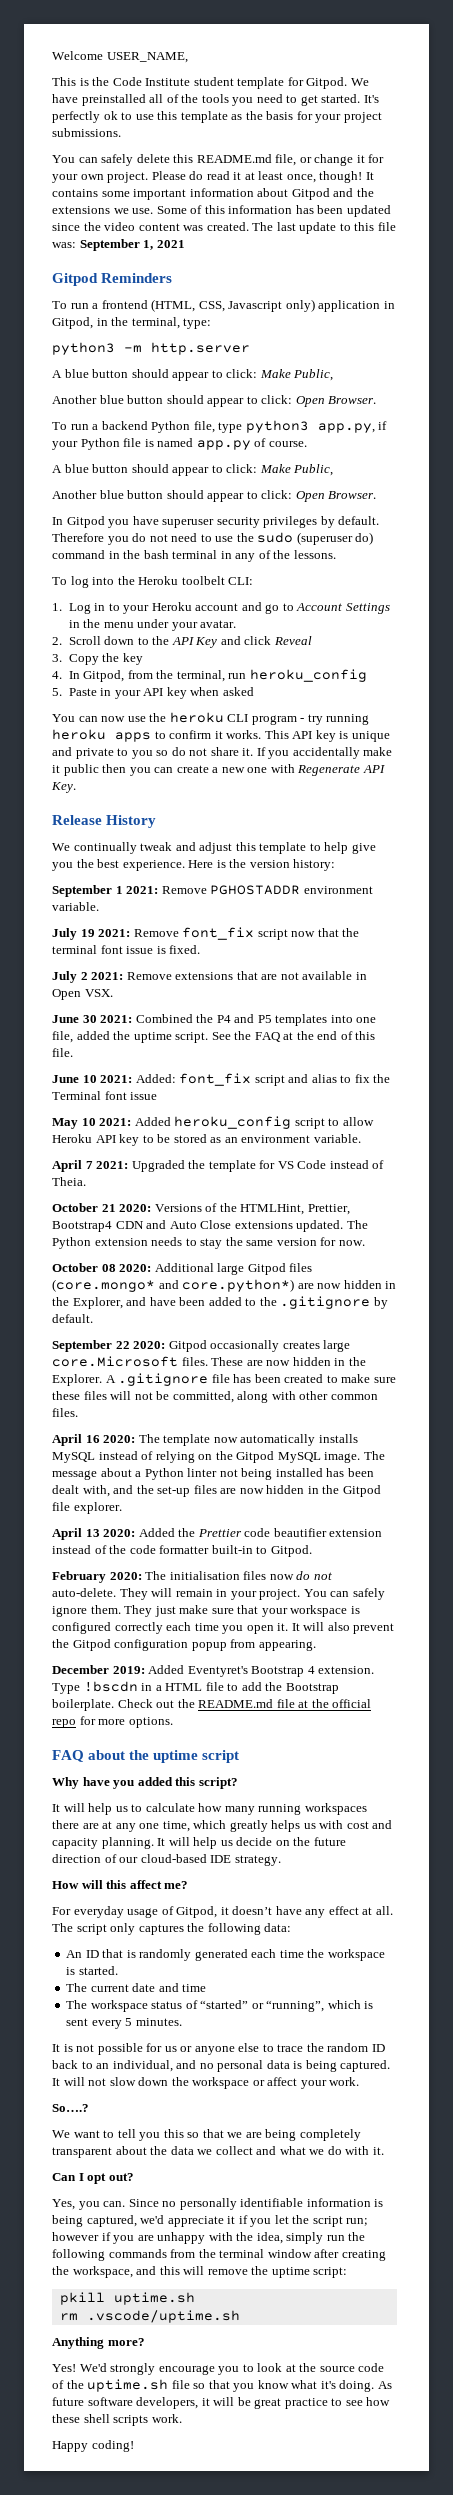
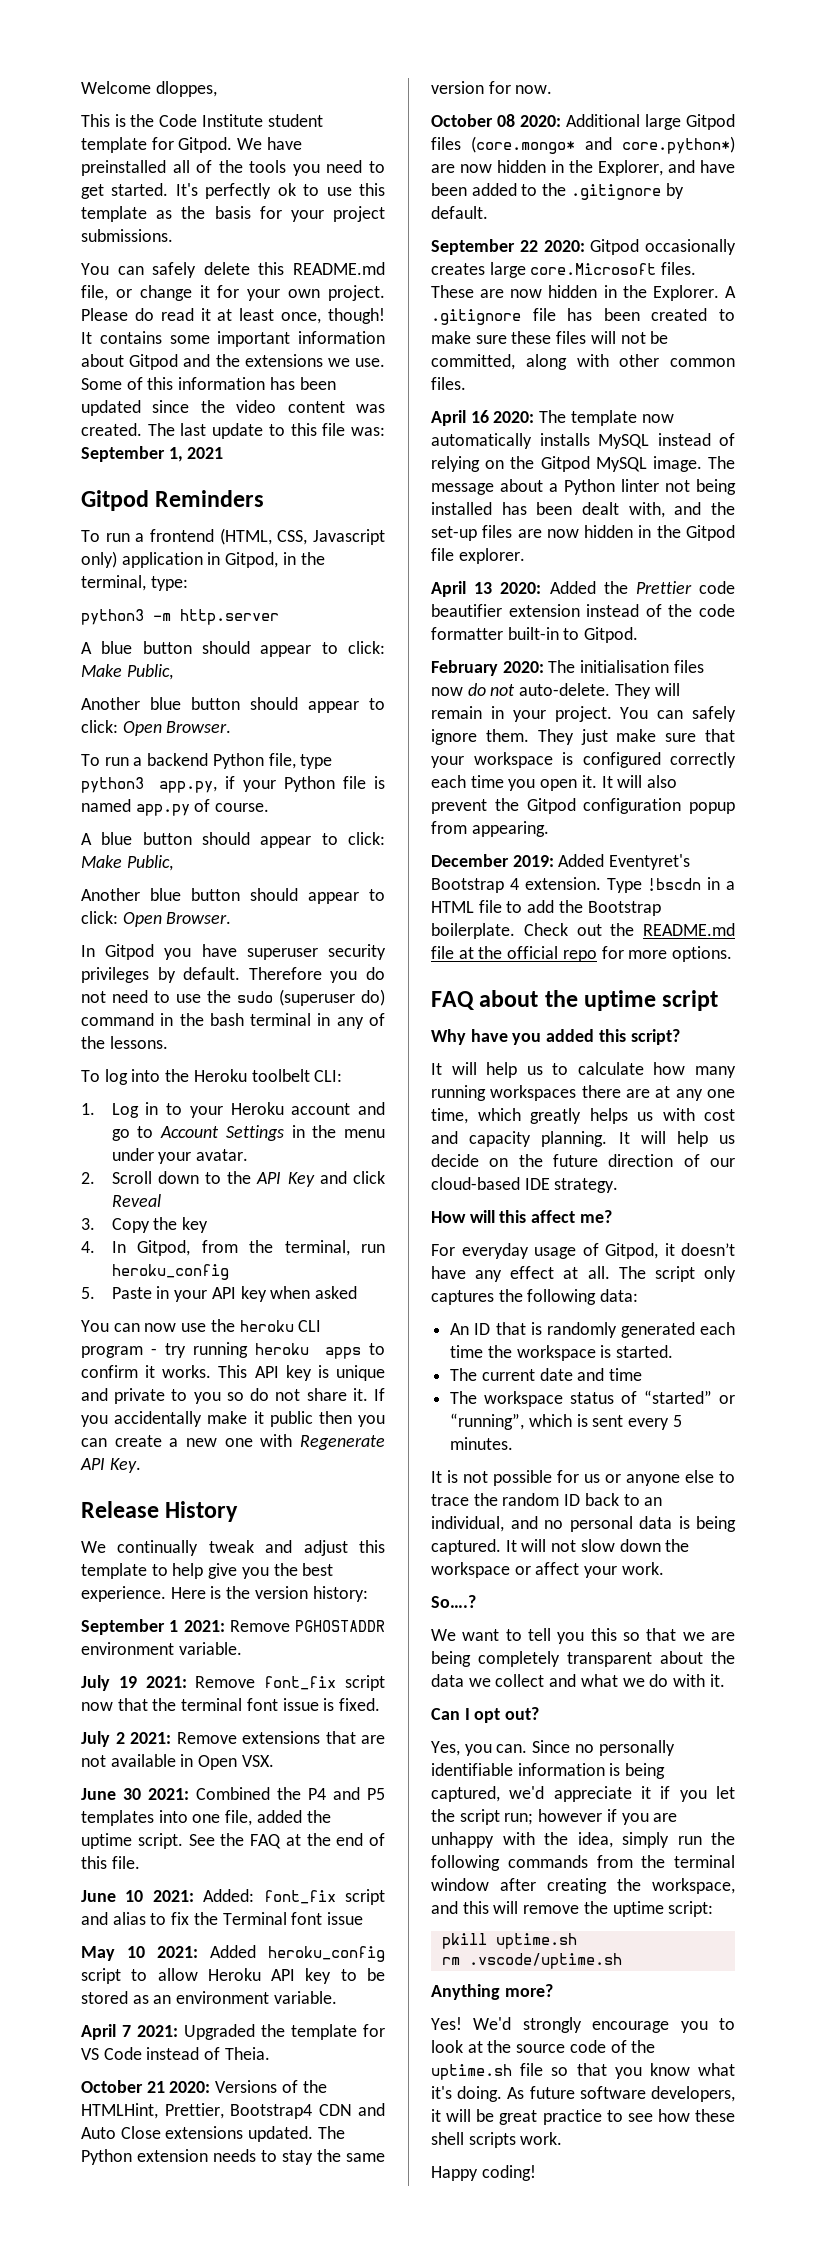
- Welcome USER_NAME,
+ Welcome dloppes,

